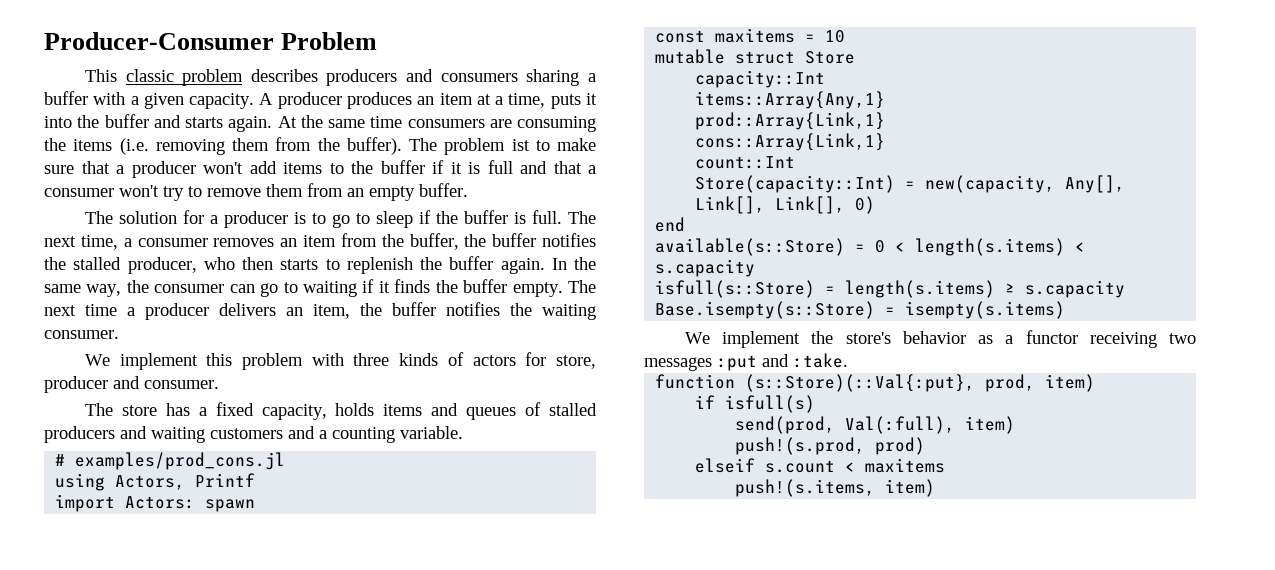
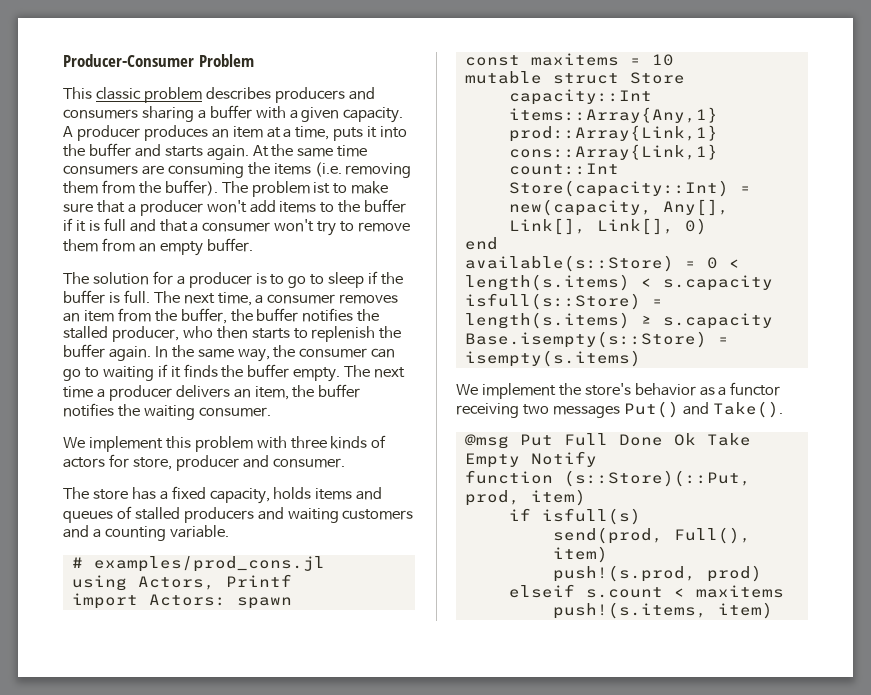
- We implement the store's behavior as a functor receiving two messages :put and :take.
+ We implement the store's behavior as a functor receiving two messages Put() and Take().
+ @msg Put Full Done Ok Take Empty Notify
- function (s::Store)(::Val{:put}, prod, item)
+ function (s::Store)(::Put, prod, item)
- send(prod, Val(:full), item)
+ send(prod, Full(), item)

